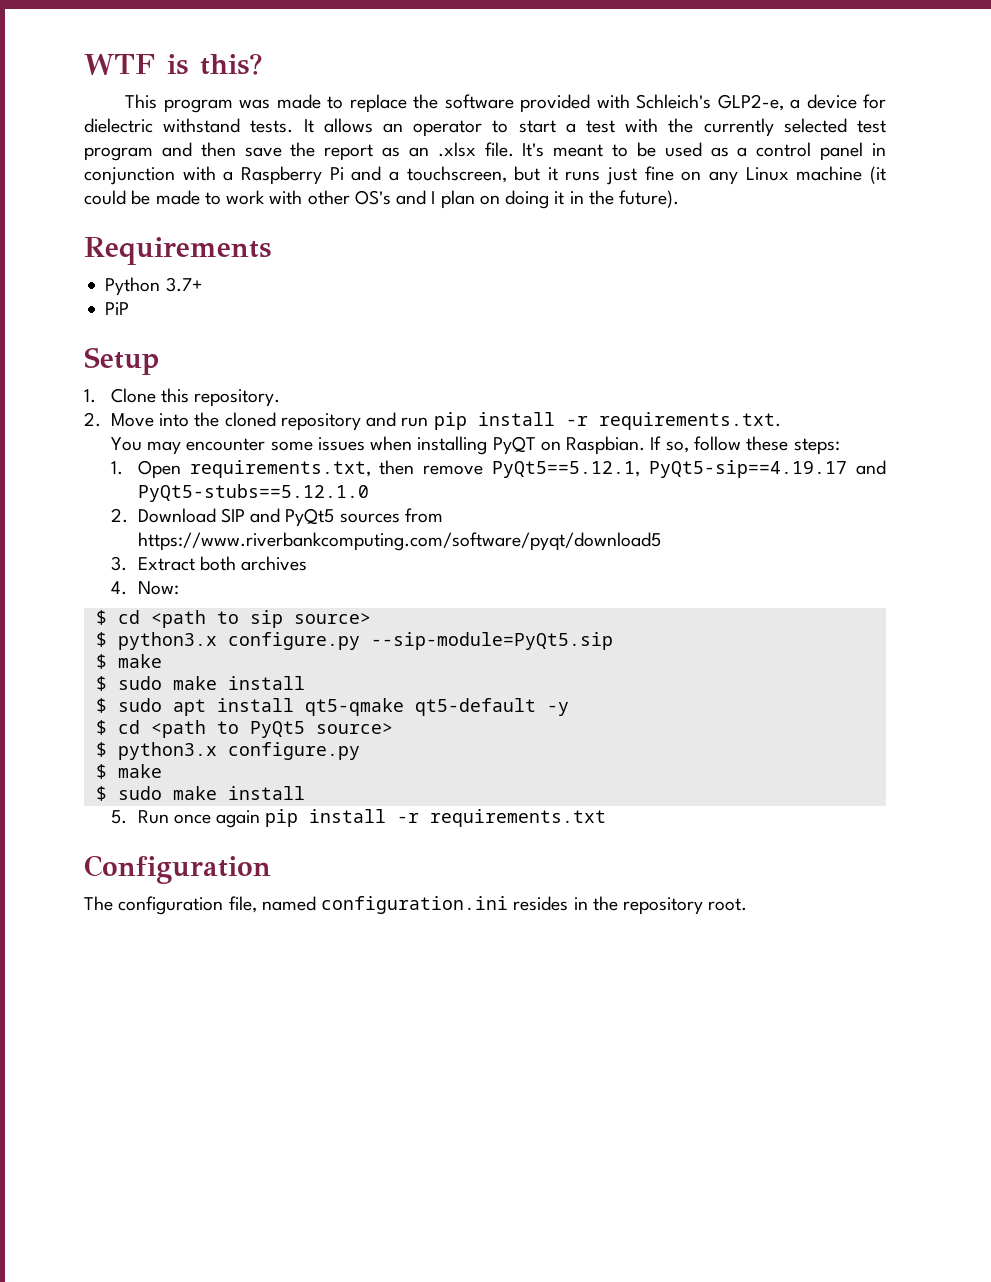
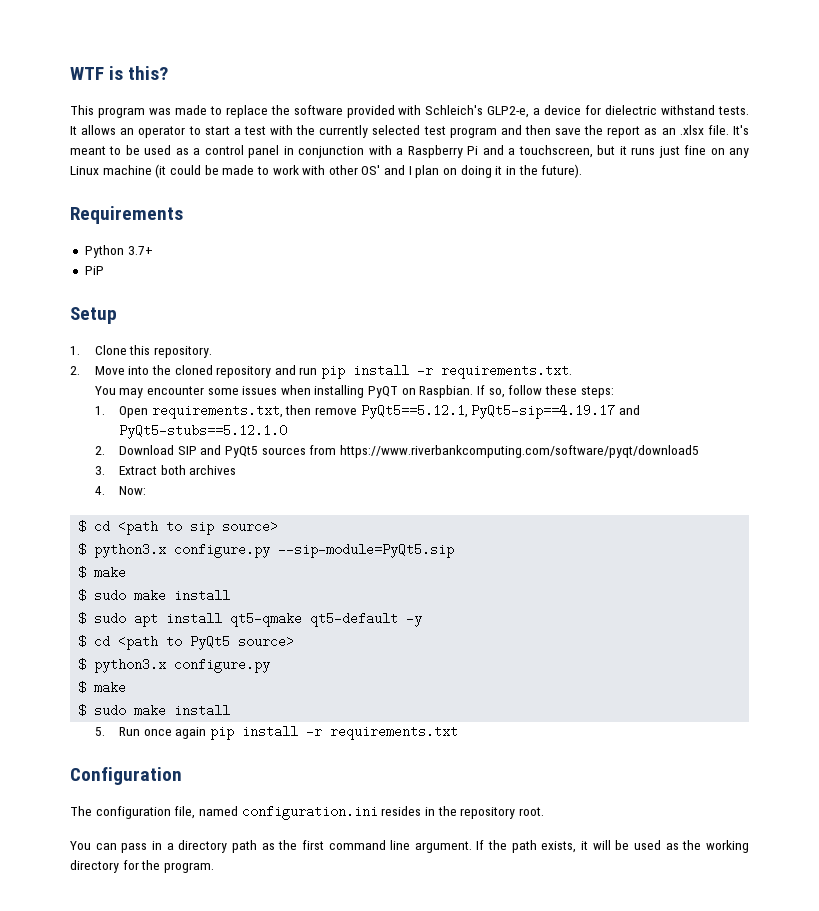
- It's meant to be used as a control panel in conjunction with a Raspberry Pi and a touchscreen, but it runs just fine on any Linux machine (it could be made to work with other OS's and I plan on doing it in the future).
+ It's meant to be used as a control panel in conjunction with a Raspberry Pi and a touchscreen, but it runs just fine on any Linux machine (it could be made to work with other OS' and I plan on doing it in the future).
+ You can pass in a directory path as the first command line argument. If the path exists, it will be used as the working directory for the program.

